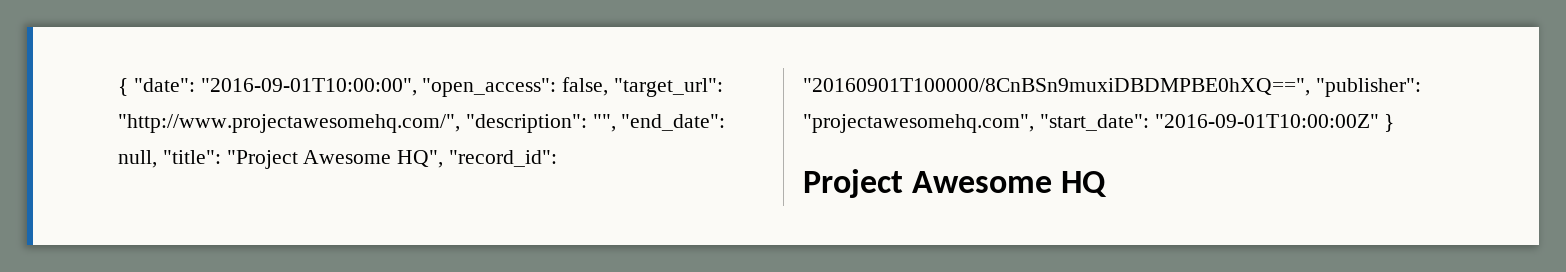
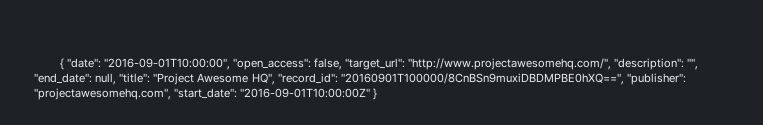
- Project Awesome HQ

